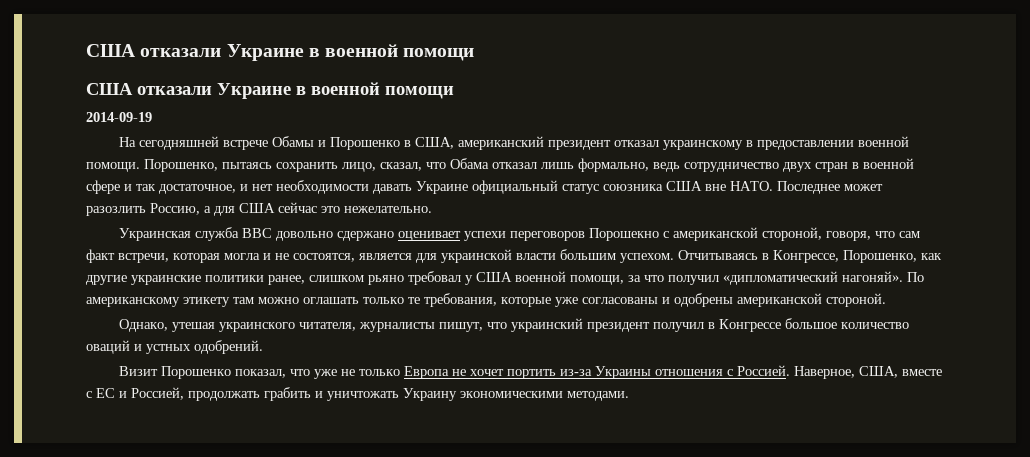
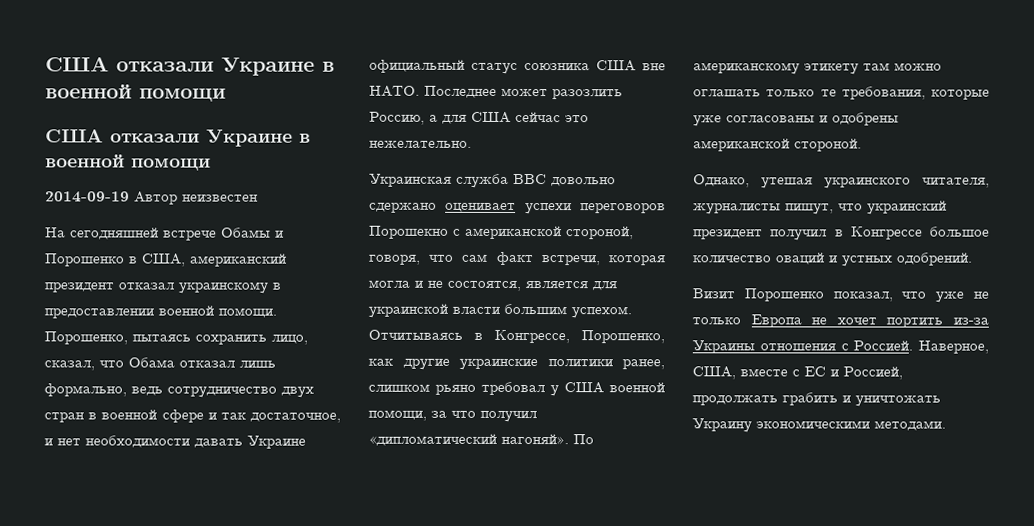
- 2014-09-19
+ 2014-09-19 Автор неизвестен

